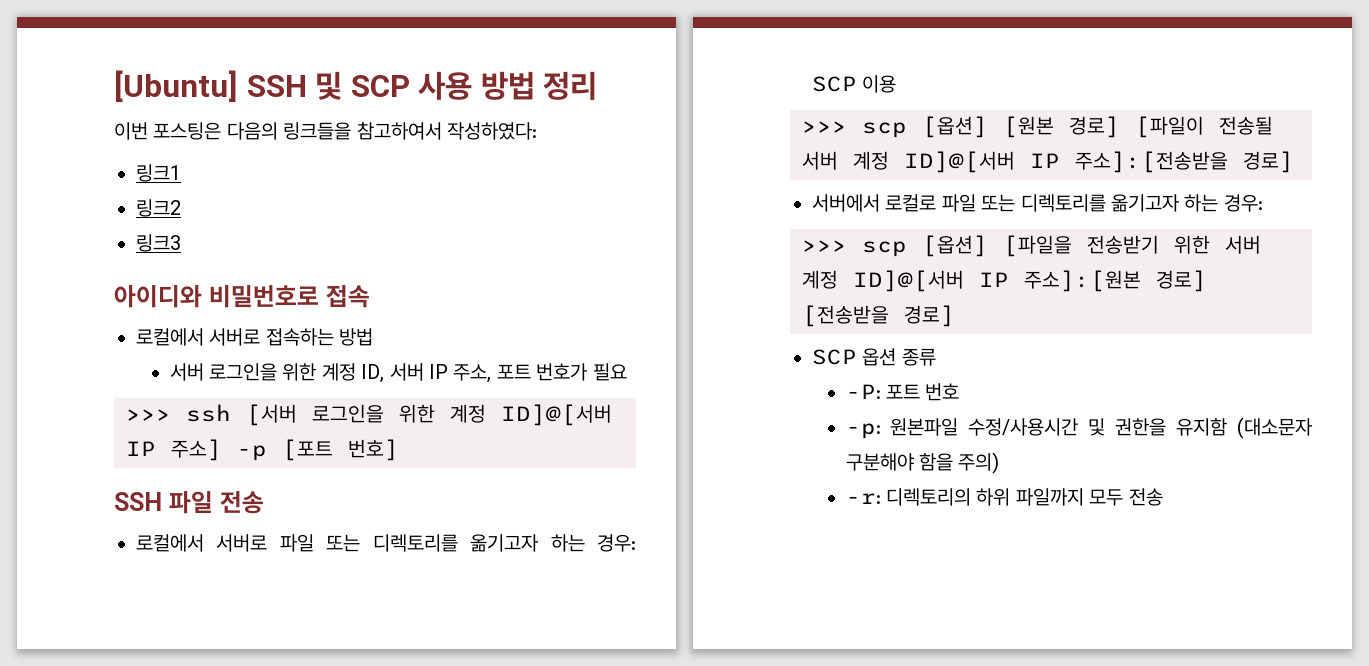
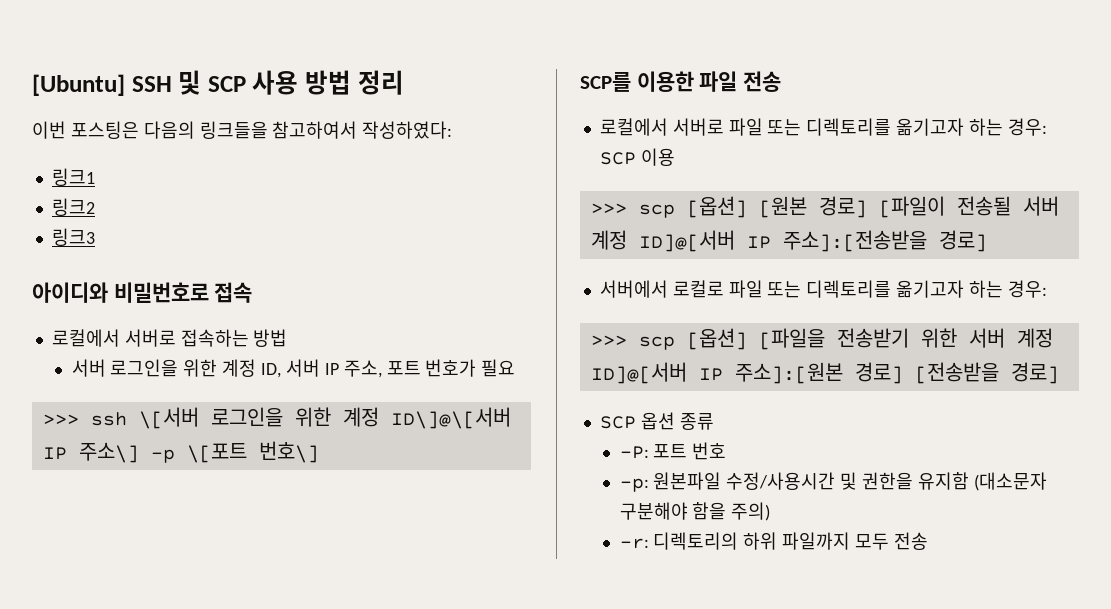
- >>> ssh [서버 로그인을 위한 계정 ID]@[서버 IP 주소] -p [포트 번호]
- SSH 파일 전송
+ >>> ssh \[서버 로그인을 위한 계정 ID\]@\[서버 IP 주소\] -p \[포트 번호\]
+ SCP를 이용한 파일 전송

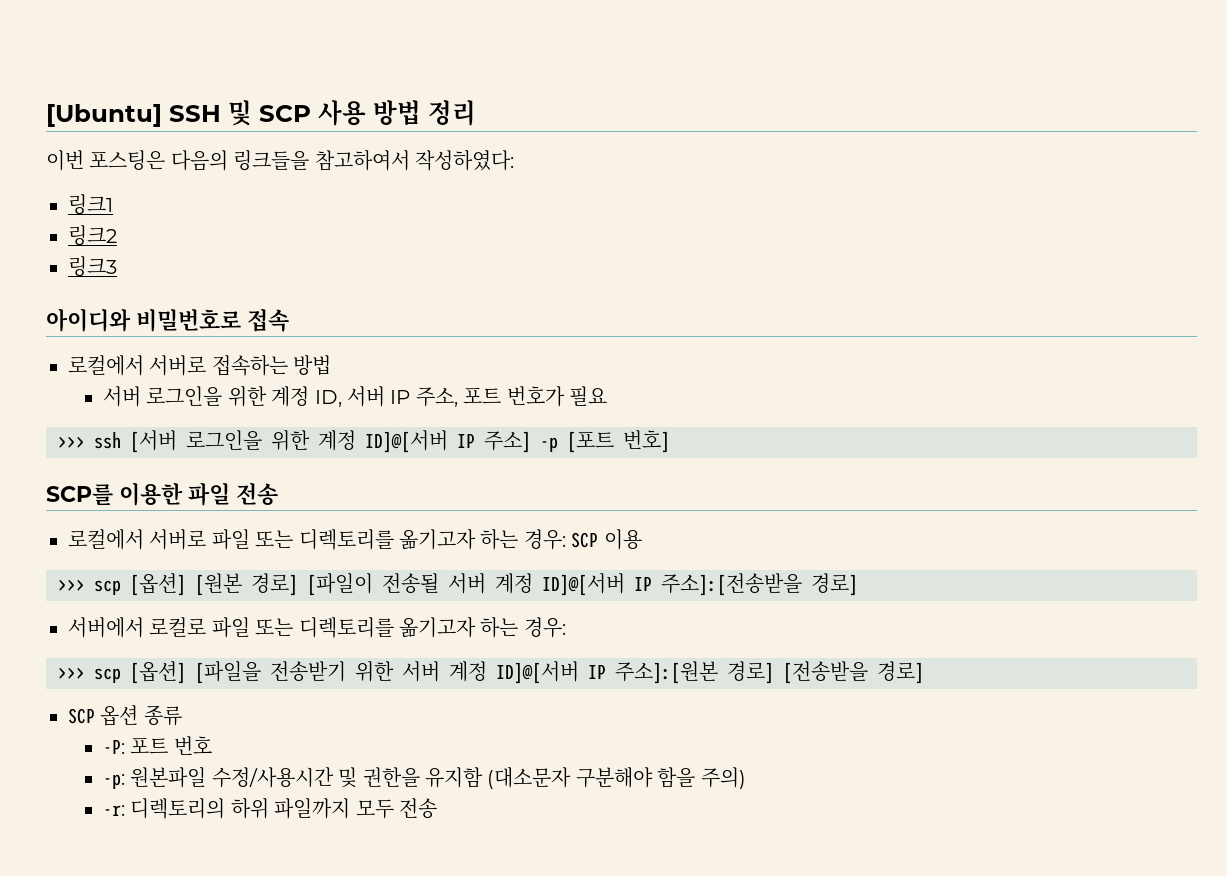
- >>> ssh \[서버 로그인을 위한 계정 ID\]@\[서버 IP 주소\] -p \[포트 번호\]
+ >>> ssh [서버 로그인을 위한 계정 ID]@[서버 IP 주소] -p [포트 번호]

